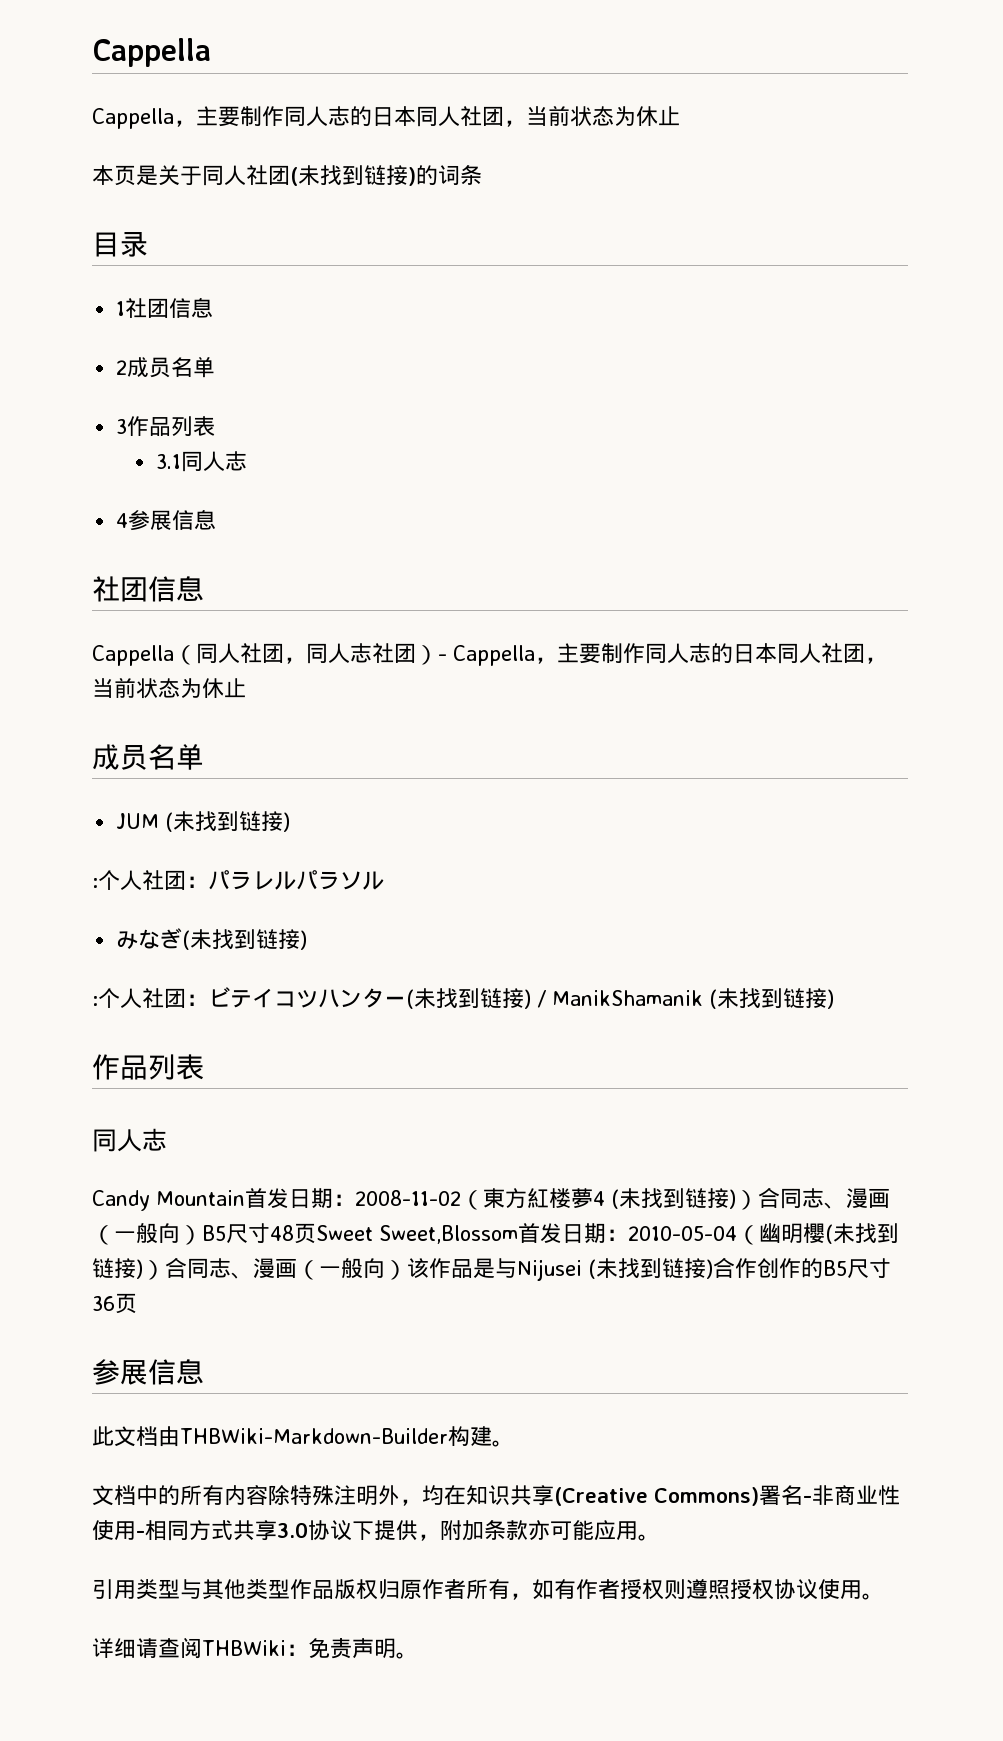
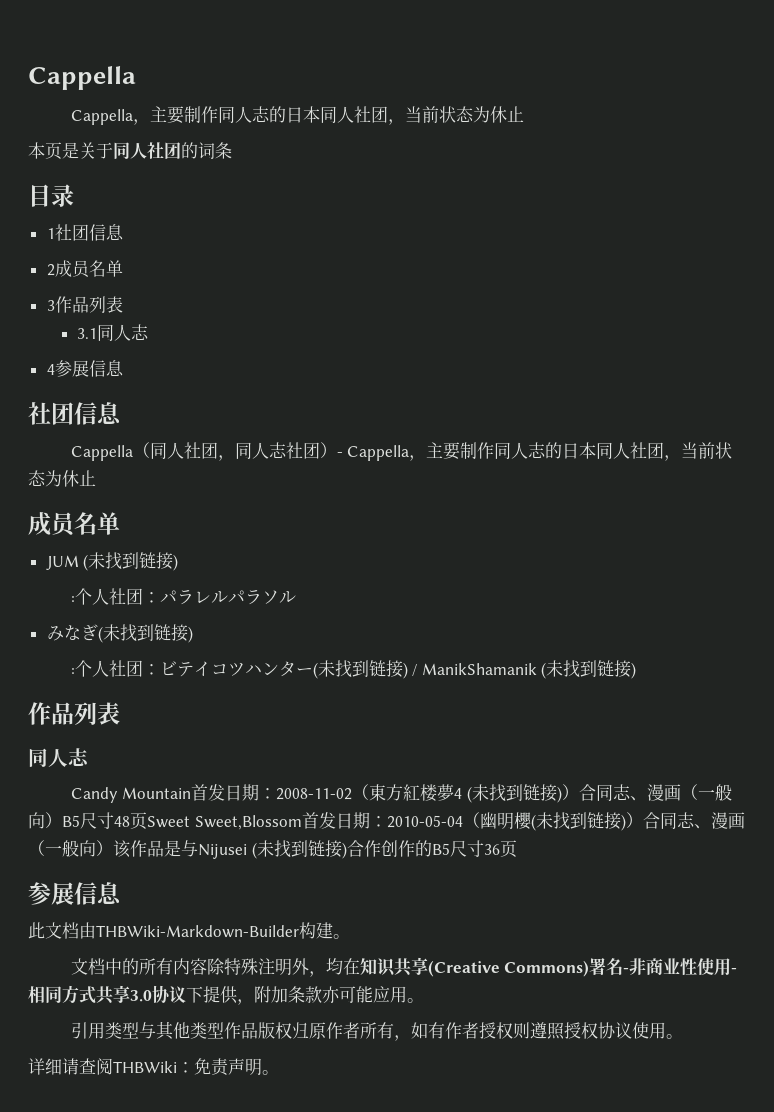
- 本页是关于同人社团(未找到链接)的词条
+ 本页是关于同人社团的词条

